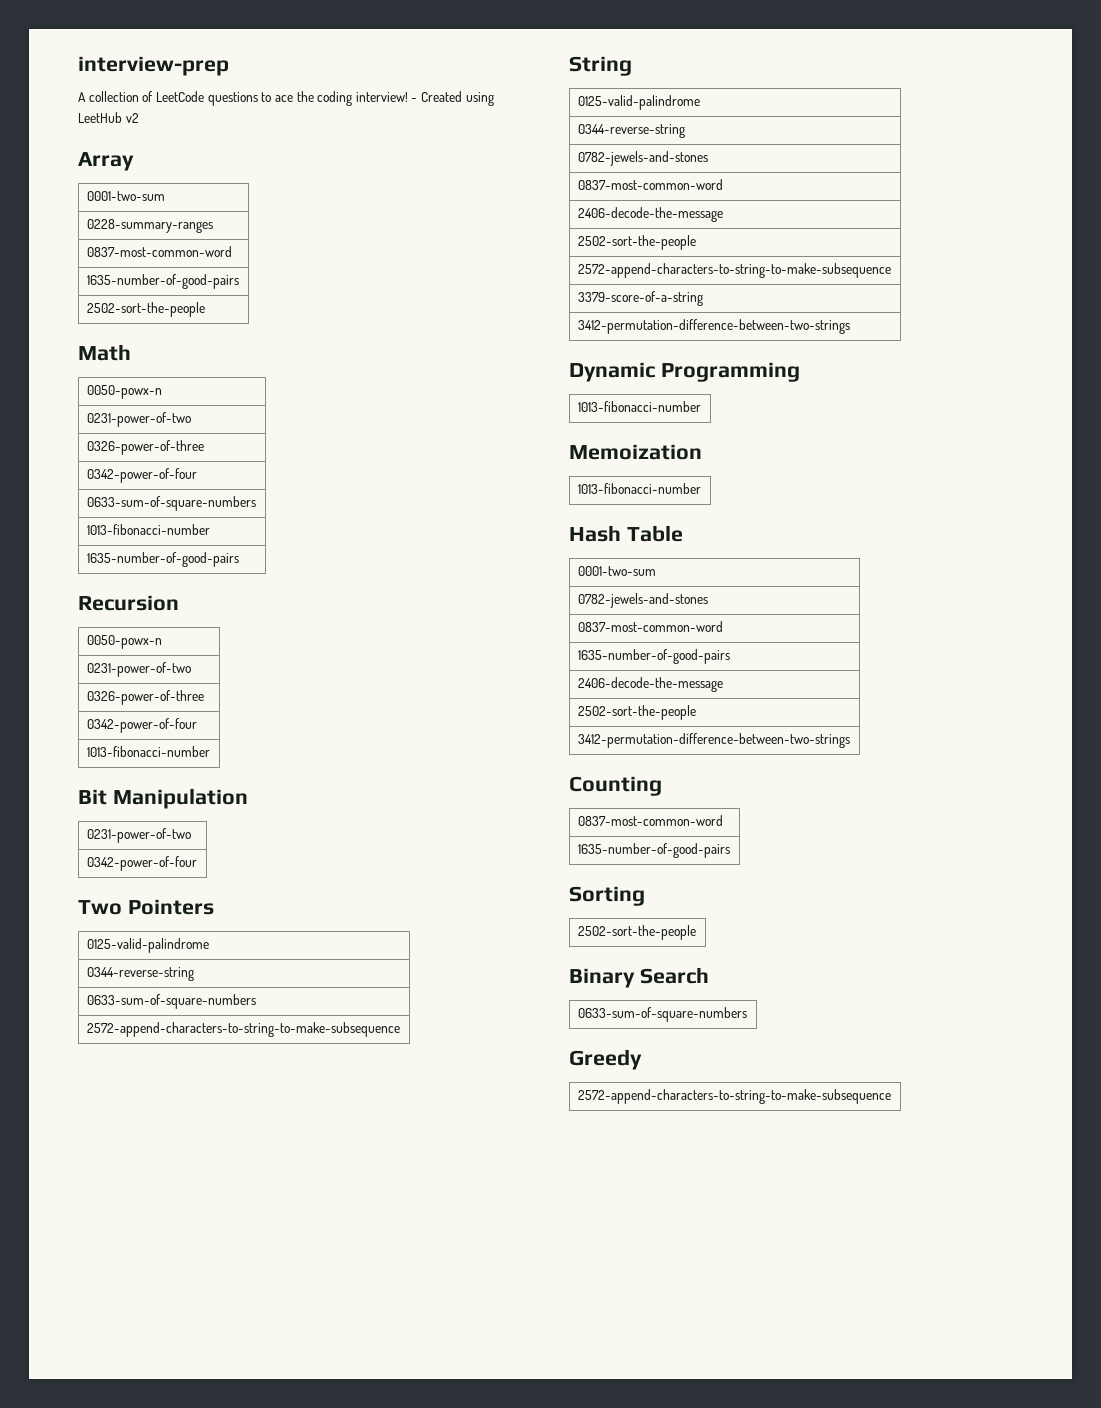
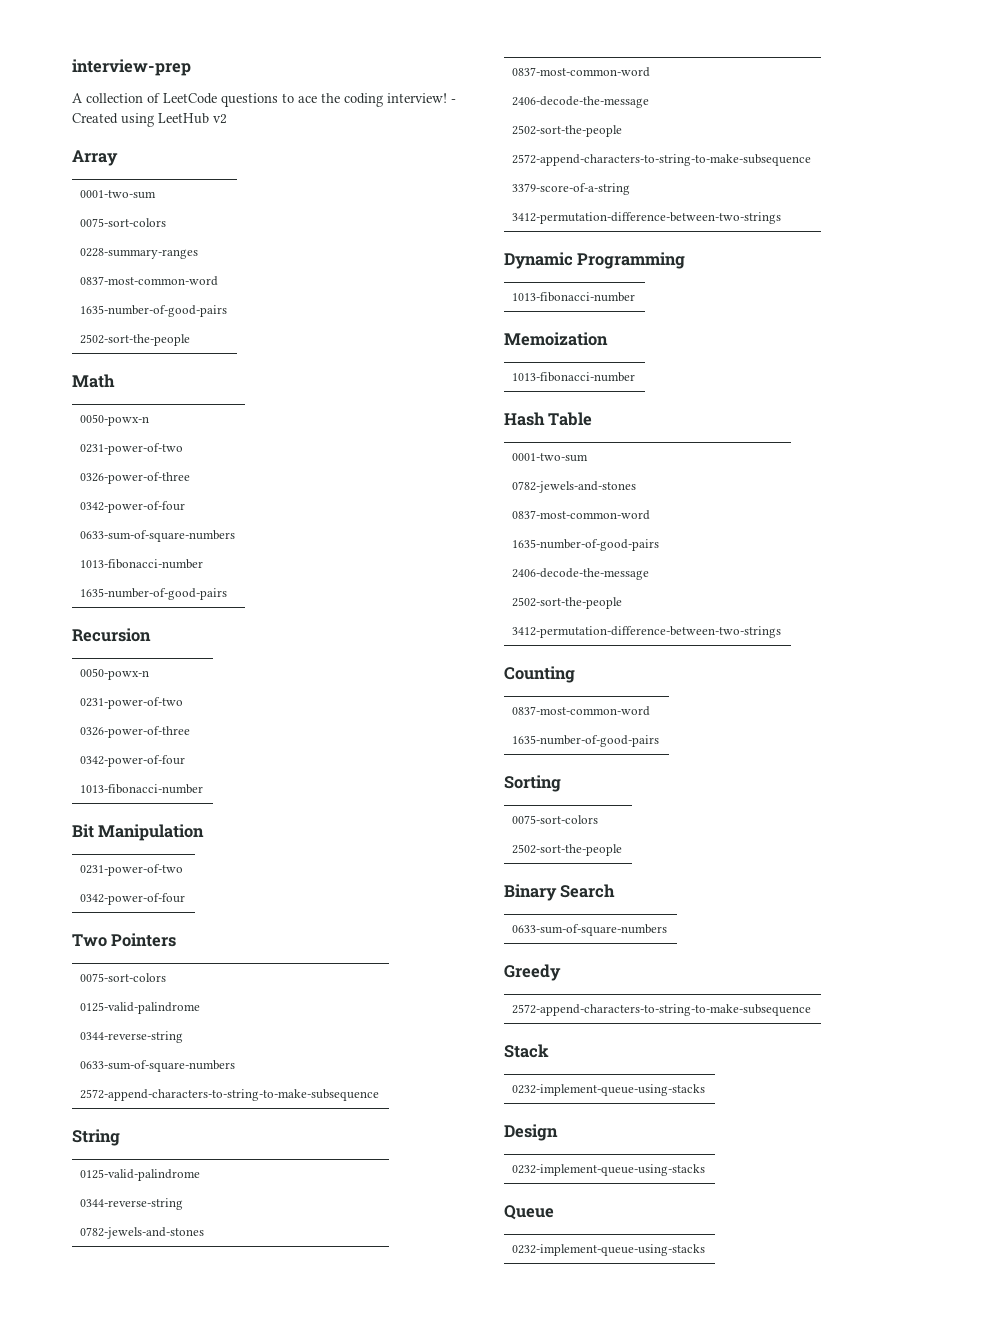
  Array
  0001-two-sum
+ 0075-sort-colors
  Two Pointers
+ 0075-sort-colors
  Sorting
+ 0075-sort-colors
+ Stack
+ 0232-implement-queue-using-stacks
+ Design
+ 0232-implement-queue-using-stacks
+ Queue
+ 0232-implement-queue-using-stacks

